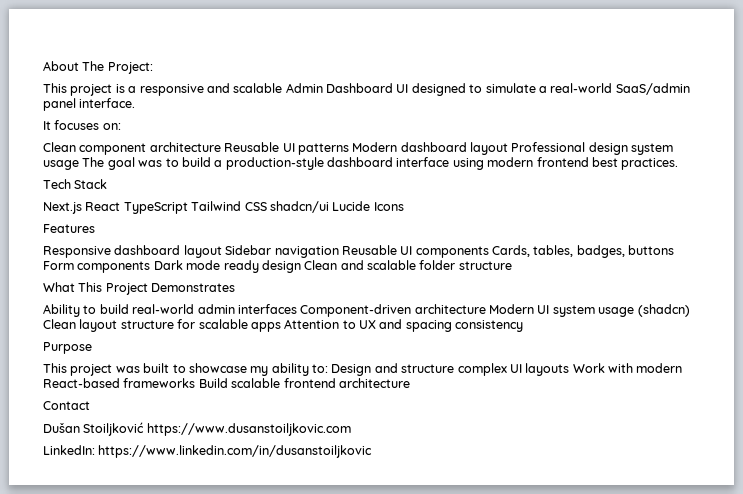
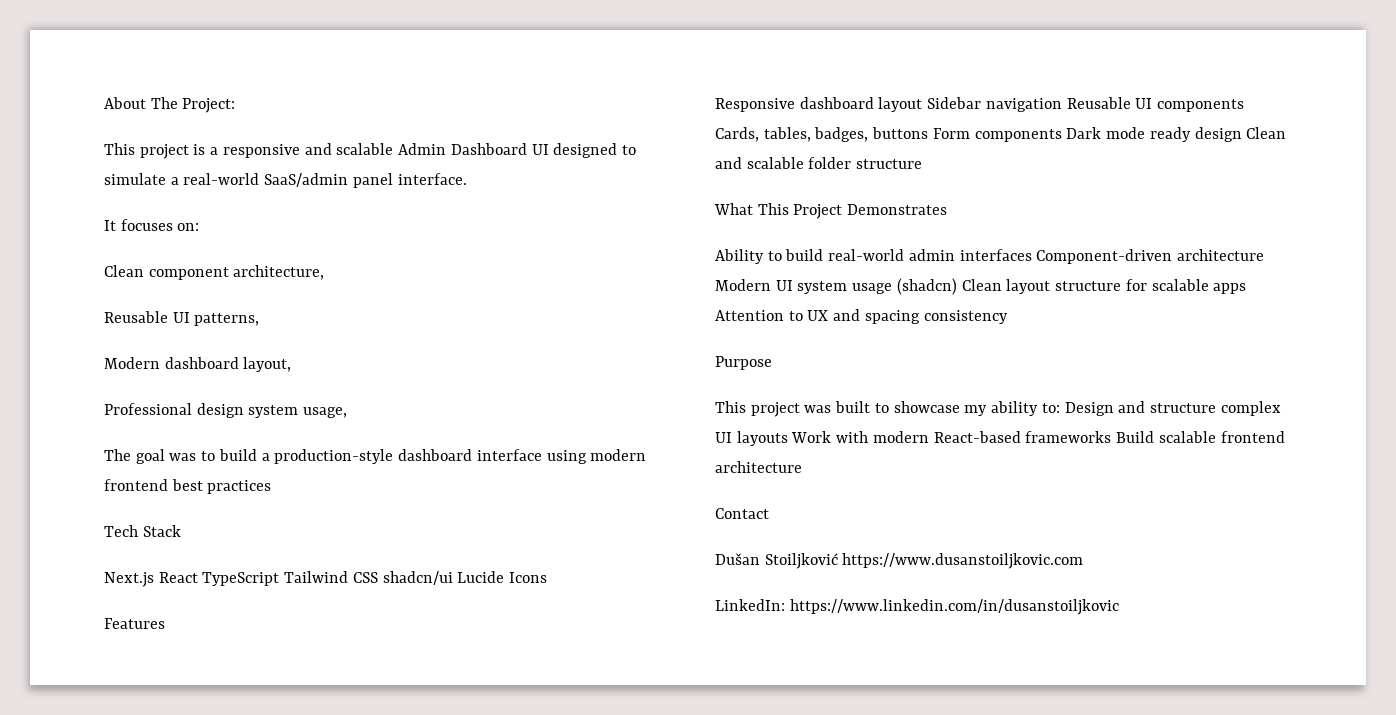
- Clean component architecture Reusable UI patterns Modern dashboard layout Professional design system usage The goal was to build a production-style dashboard interface using modern frontend best practices.
+ Clean component architecture,
+ Reusable UI patterns,
+ Modern dashboard layout,
+ Professional design system usage,
+ The goal was to build a production-style dashboard interface using modern frontend best practices

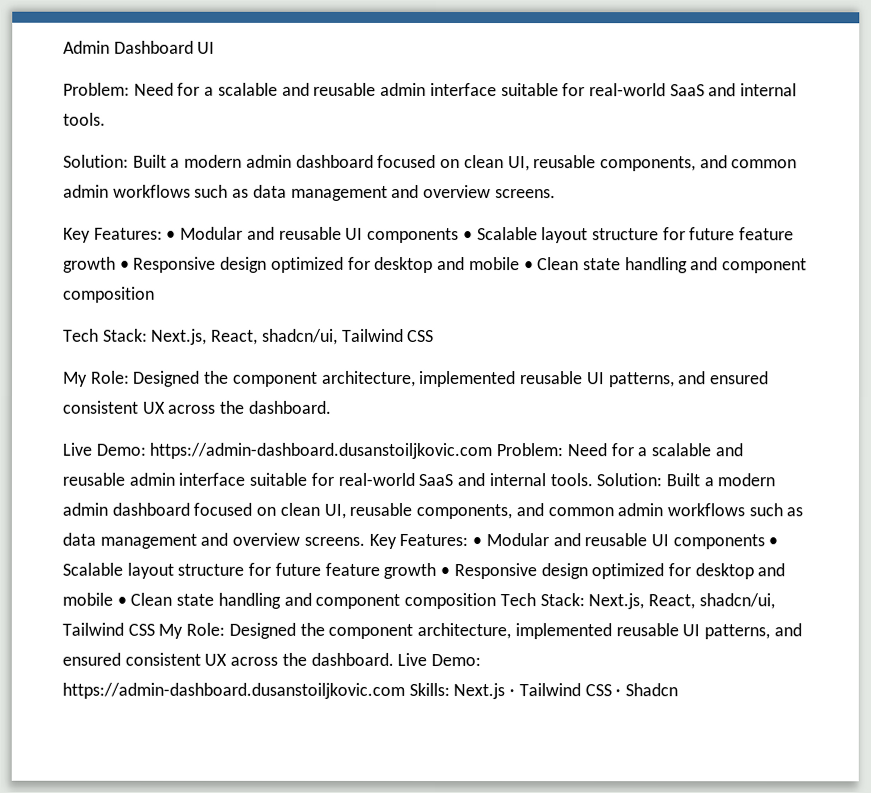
- About The Project:
- This project is a responsive and scalable Admin Dashboard UI designed to simulate a real-world SaaS/admin panel interface.
- It focuses on:
- Clean component architecture,
- Reusable UI patterns,
- Modern dashboard layout,
- Professional design system usage,
- The goal was to build a production-style dashboard interface using modern frontend best practices
- Tech Stack
- Next.js React TypeScript Tailwind CSS shadcn/ui Lucide Icons
- Features
- Responsive dashboard layout Sidebar navigation Reusable UI components Cards, tables, badges, buttons Form components Dark mode ready design Clean and scalable folder structure
- What This Project Demonstrates
- Ability to build real-world admin interfaces Component-driven architecture Modern UI system usage (shadcn) Clean layout structure for scalable apps Attention to UX and spacing consistency
- Purpose
- This project was built to showcase my ability to: Design and structure complex UI layouts Work with modern React-based frameworks Build scalable frontend architecture
- Contact
- Dušan Stoiljković https://www.dusanstoiljkovic.com
- LinkedIn: https://www.linkedin.com/in/dusanstoiljkovic
+ Admin Dashboard UI
+ Problem: Need for a scalable and reusable admin interface suitable for real-world SaaS and internal tools.
+ Solution: Built a modern admin dashboard focused on clean UI, reusable components, and common admin workflows such as data management and overview screens.
+ Key Features: • Modular and reusable UI components • Scalable layout structure for future feature growth • Responsive design optimized for desktop and mobile • Clean state handling and component composition
+ Tech Stack: Next.js, React, shadcn/ui, Tailwind CSS
+ My Role: Designed the component architecture, implemented reusable UI patterns, and ensured consistent UX across the dashboard.
+ Live Demo: https://admin-dashboard.dusanstoiljkovic.com Problem: Need for a scalable and reusable admin interface suitable for real-world SaaS and internal tools. Solution: Built a modern admin dashboard focused on clean UI, reusable components, and common admin workflows such as data management and overview screens. Key Features: • Modular and reusable UI components • Scalable layout structure for future feature growth • Responsive design optimized for desktop and mobile • Clean state handling and component composition Tech Stack: Next.js, React, shadcn/ui, Tailwind CSS My Role: Designed the component architecture, implemented reusable UI patterns, and ensured consistent UX across the dashboard. Live Demo: https://admin-dashboard.dusanstoiljkovic.com Skills: Next.js · Tailwind CSS · Shadcn

